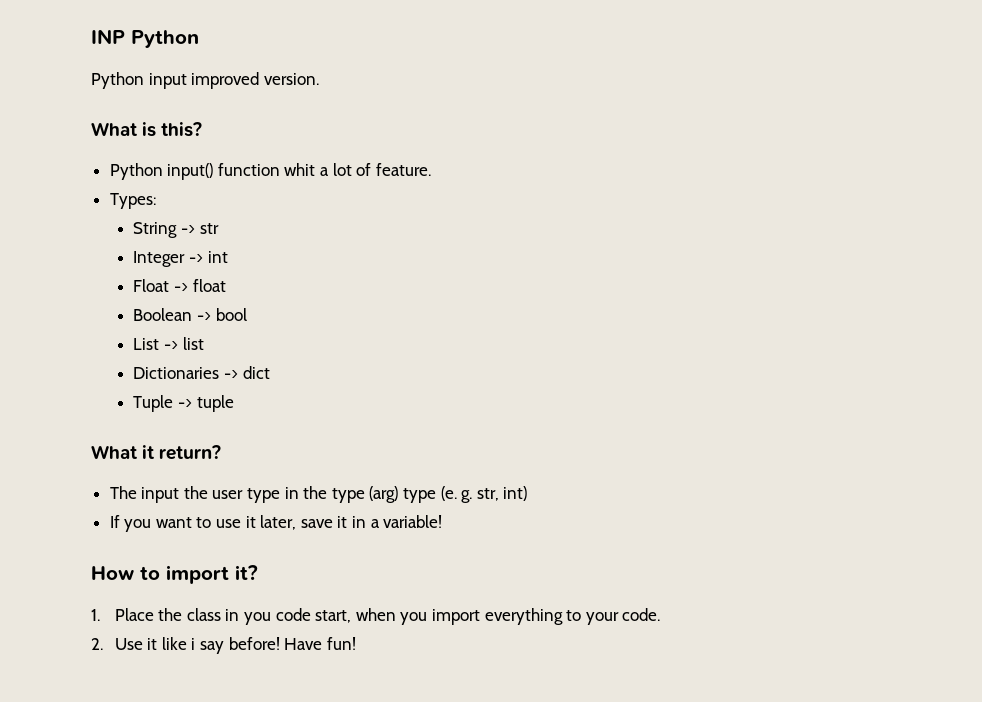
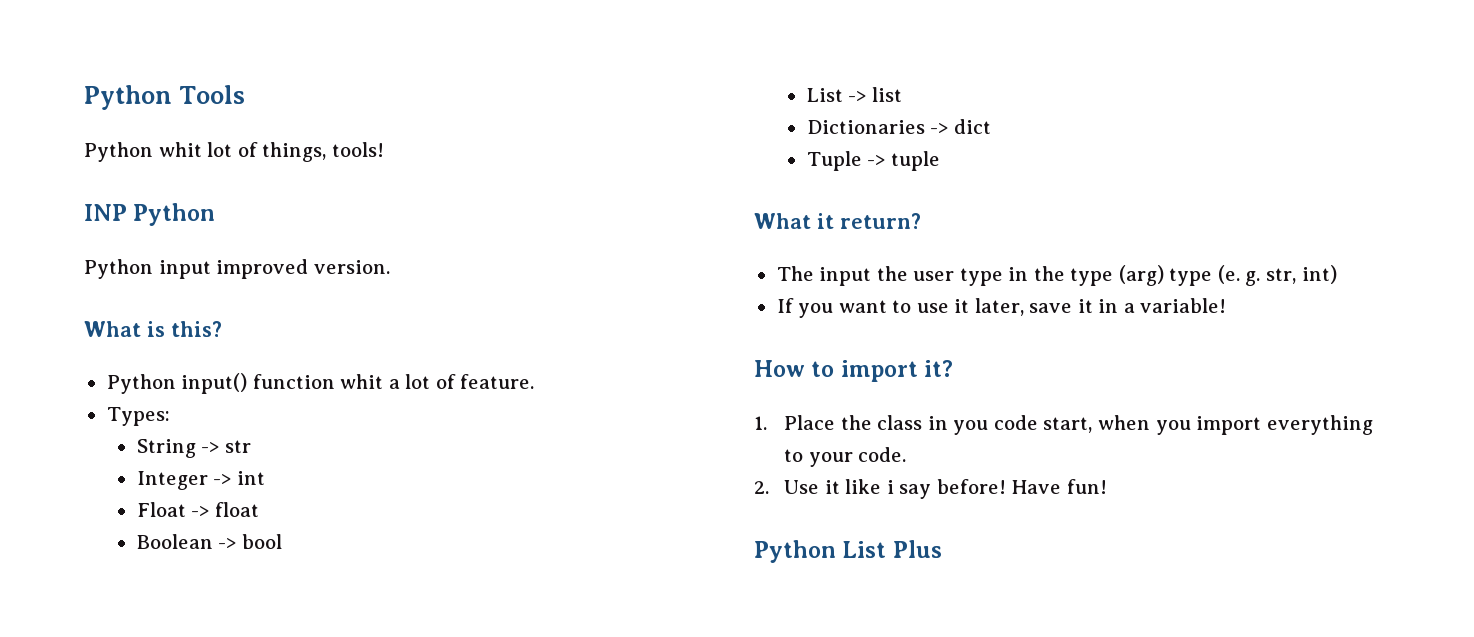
+ Python Tools
+ Python whit lot of things, tools!
+ Python List Plus

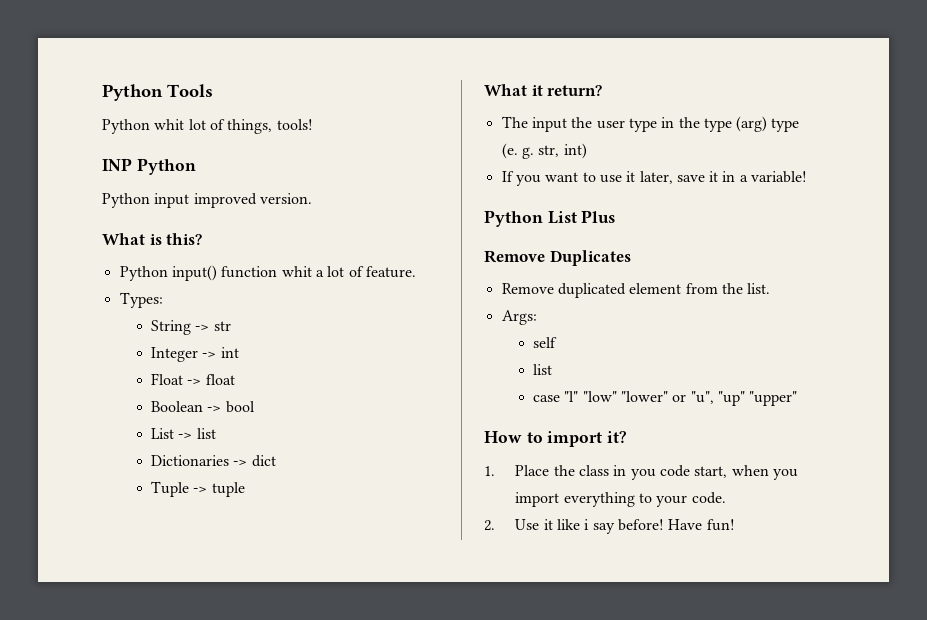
+ Python List Plus
+ Remove Duplicates
+ Remove duplicated element from the list.
+ Args:
+ self
+ list
+ case "l" "low" "lower" or "u", "up" "upper"
- Python List Plus

